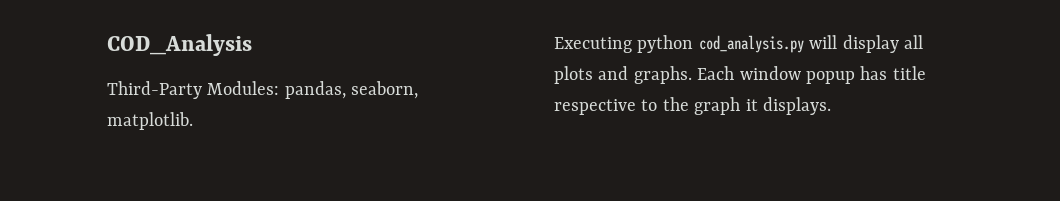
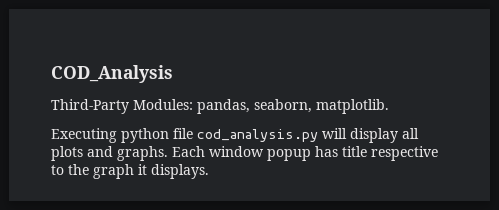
- Executing python cod_analysis.py will display all plots and graphs.
+ Executing python file cod_analysis.py will display all plots and graphs.

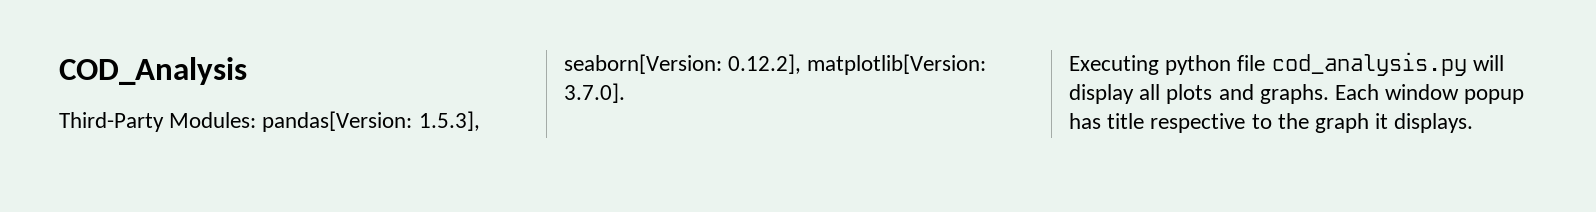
- Third-Party Modules: pandas, seaborn, matplotlib.
+ Third-Party Modules: pandas[Version: 1.5.3], seaborn[Version: 0.12.2], matplotlib[Version: 3.7.0].

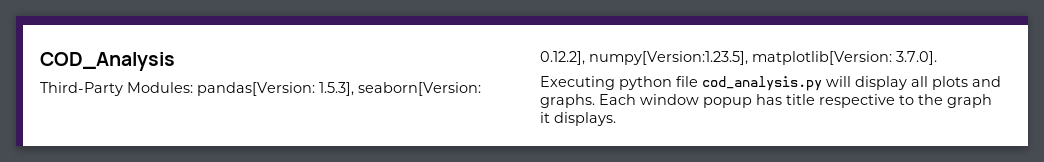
- Third-Party Modules: pandas[Version: 1.5.3], seaborn[Version: 0.12.2], matplotlib[Version: 3.7.0].
+ Third-Party Modules: pandas[Version: 1.5.3], seaborn[Version: 0.12.2], numpy[Version:1.23.5], matplotlib[Version: 3.7.0].

